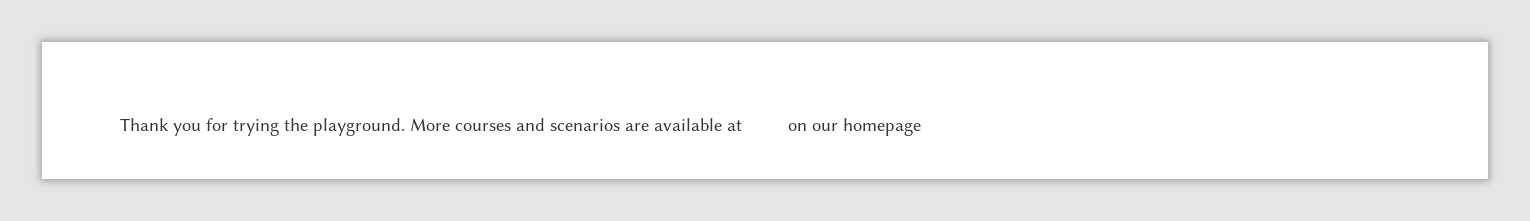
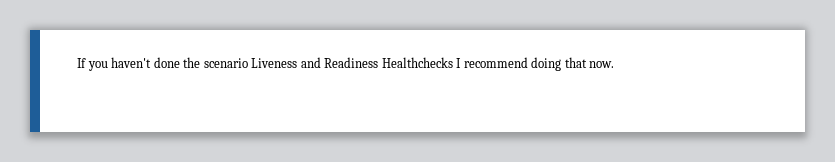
- Thank you for trying the playground. More courses and scenarios are available at on our homepage
+ If you haven't done the scenario Liveness and Readiness Healthchecks I recommend doing that now.

